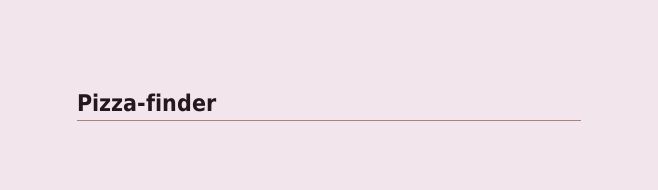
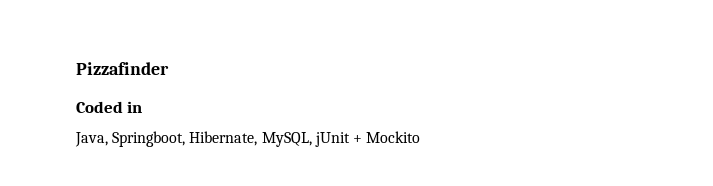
- Pizza-finder
+ Pizzafinder
+ Coded in
+ Java, Springboot, Hibernate, MySQL, jUnit + Mockito

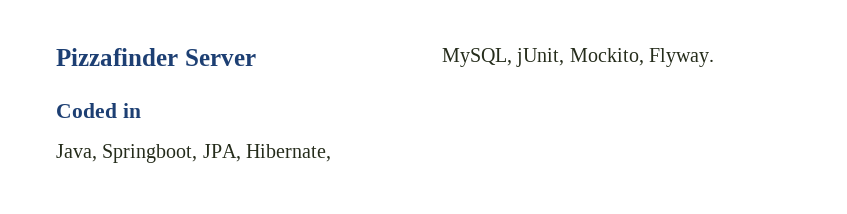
- Pizzafinder
+ Pizzafinder Server
- Java, Springboot, Hibernate, MySQL, jUnit + Mockito
+ Java, Springboot, JPA, Hibernate, MySQL, jUnit, Mockito, Flyway.

